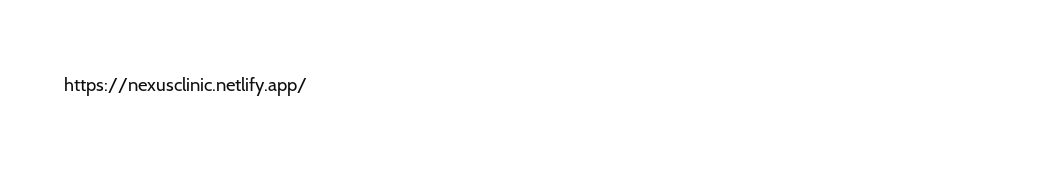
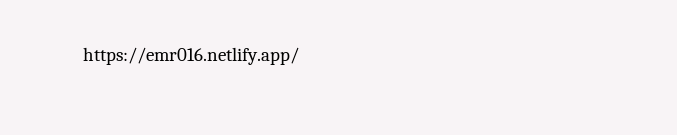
- https://nexusclinic.netlify.app/
+ https://emr016.netlify.app/

